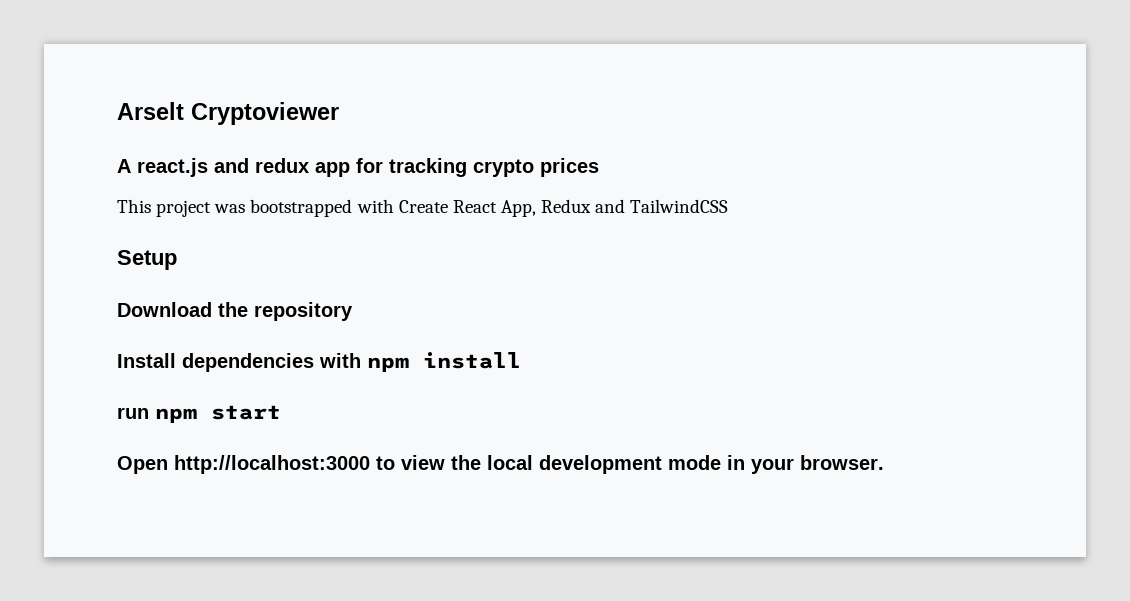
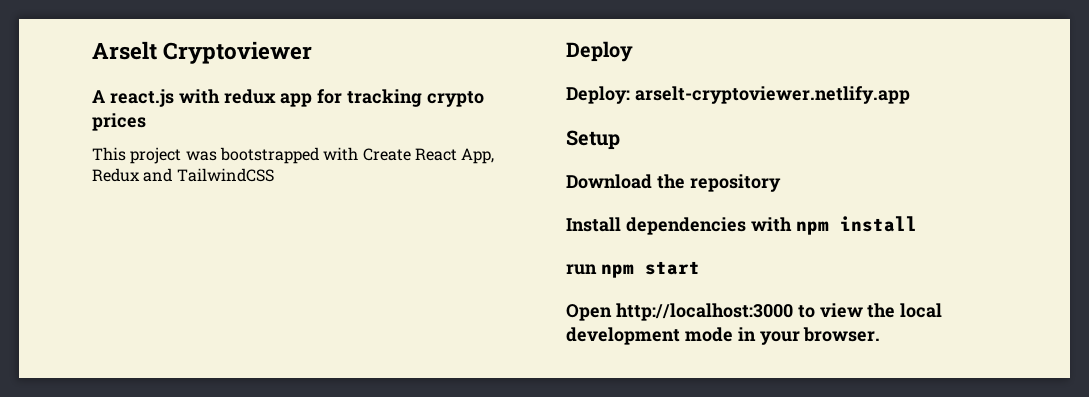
- A react.js and redux app for tracking crypto prices
+ A react.js with redux app for tracking crypto prices
+ Deploy
+ Deploy: arselt-cryptoviewer.netlify.app

